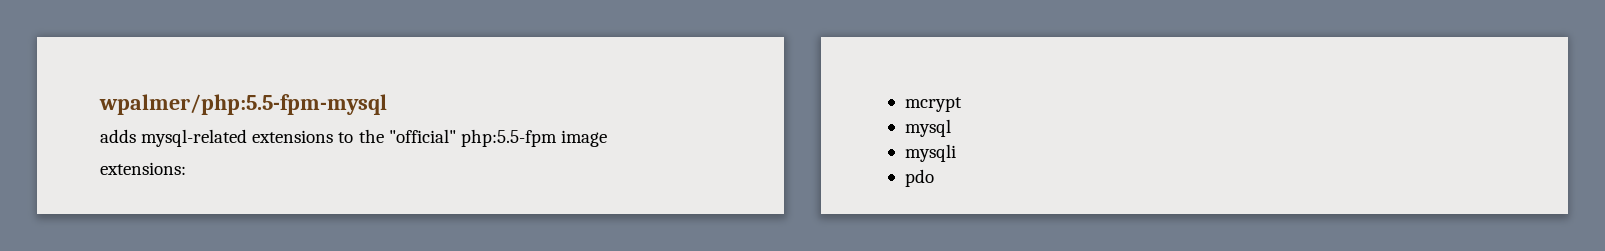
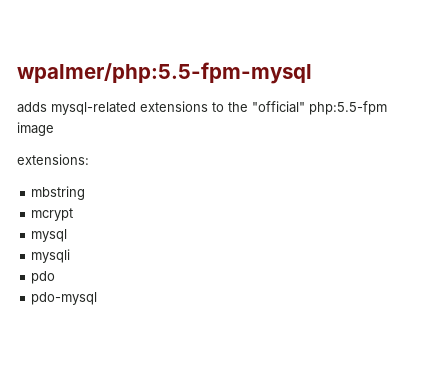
+ mbstring
+ pdo-mysql

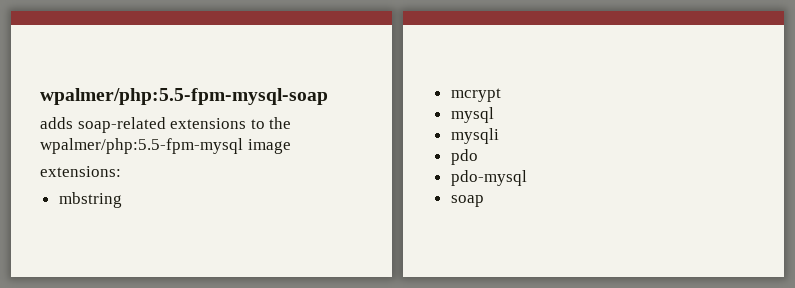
- wpalmer/php:5.5-fpm-mysql
+ wpalmer/php:5.5-fpm-mysql-soap
- adds mysql-related extensions to the "official" php:5.5-fpm image
+ adds soap-related extensions to the wpalmer/php:5.5-fpm-mysql image
+ soap

